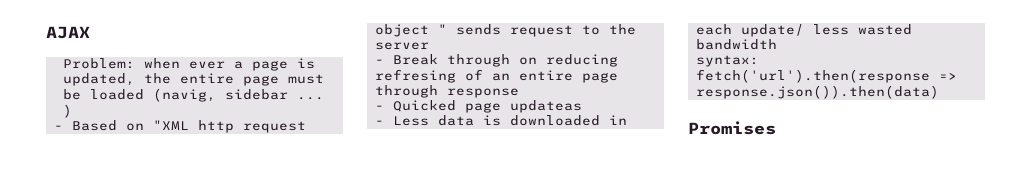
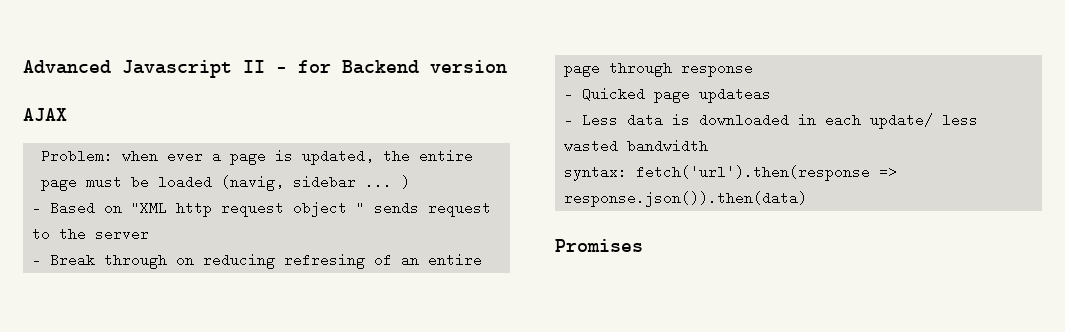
+ Advanced Javascript II - for Backend version

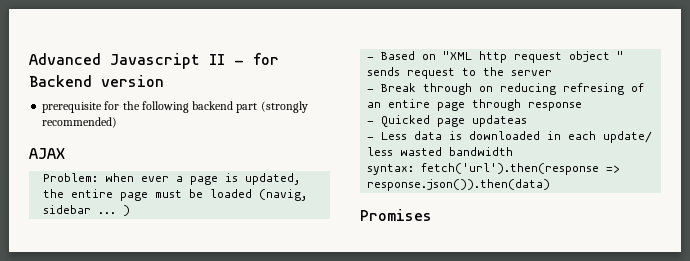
+ prerequisite for the following backend part (strongly recommended)

